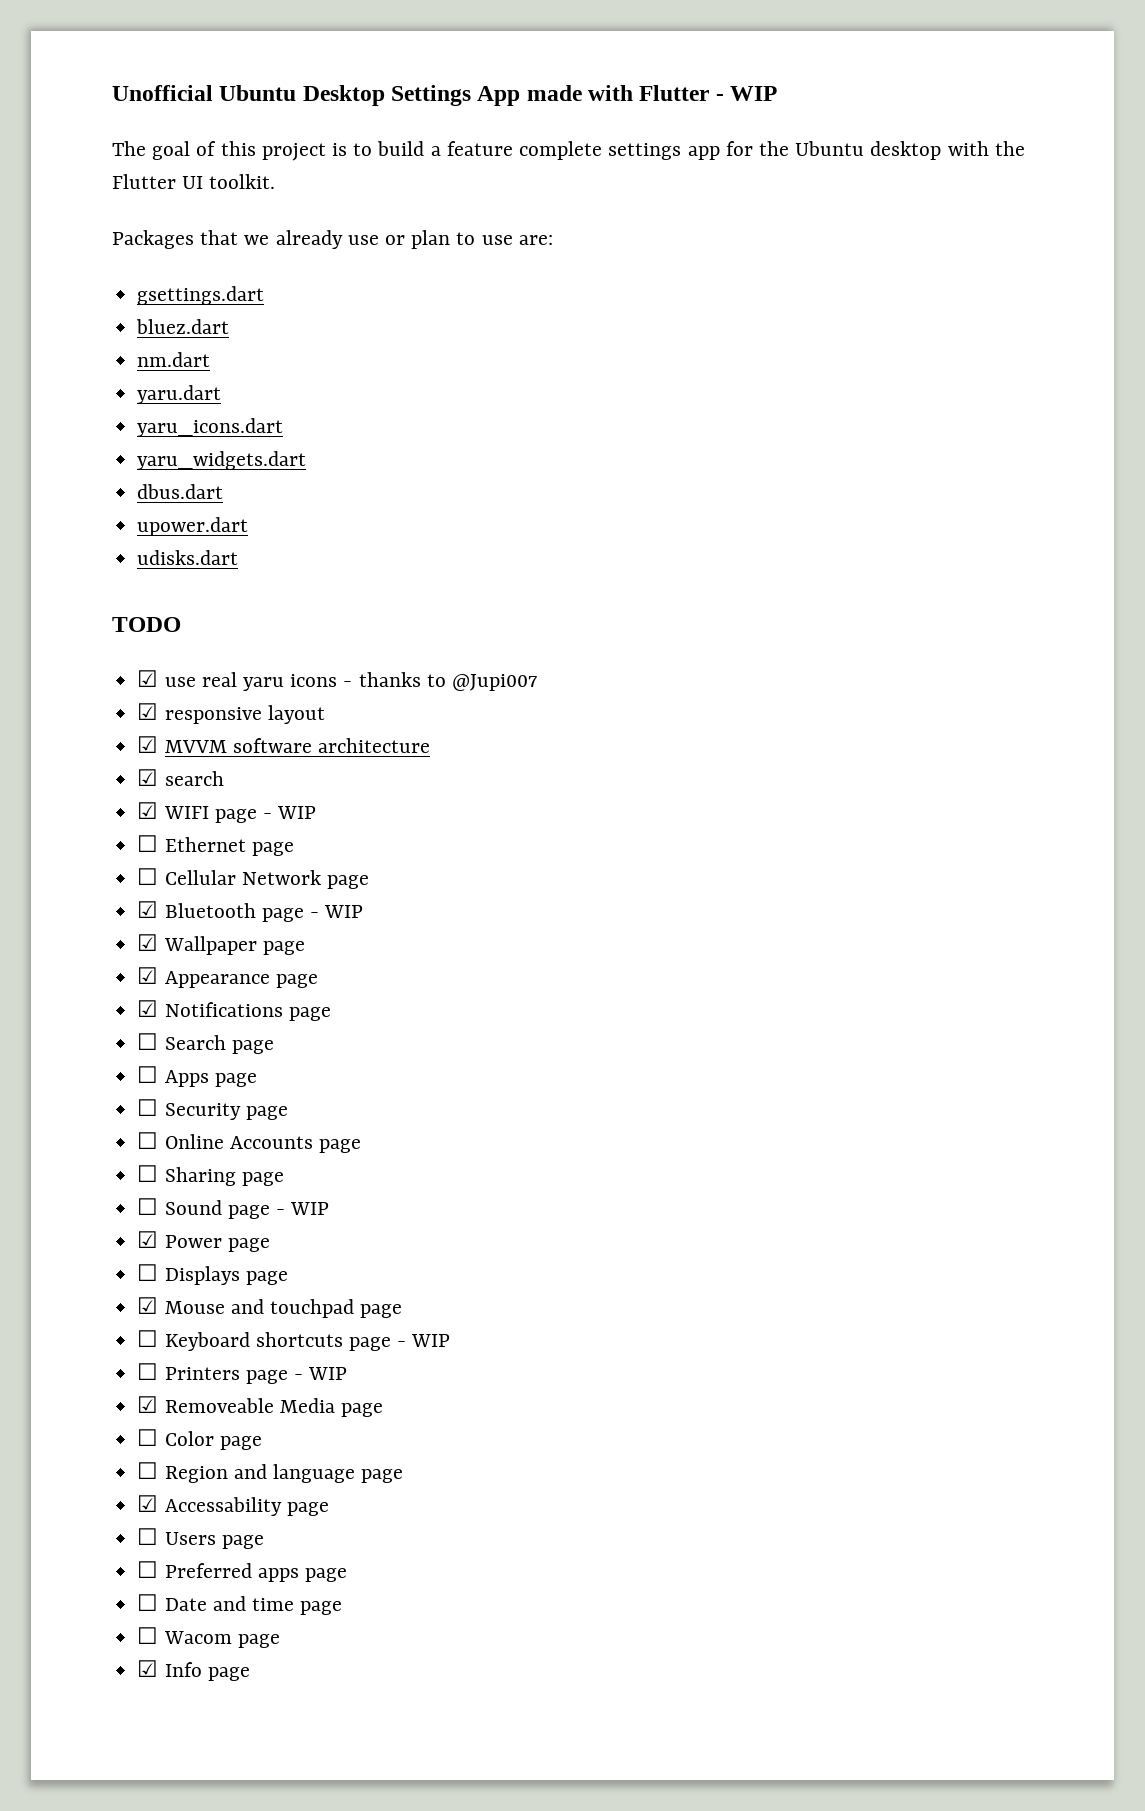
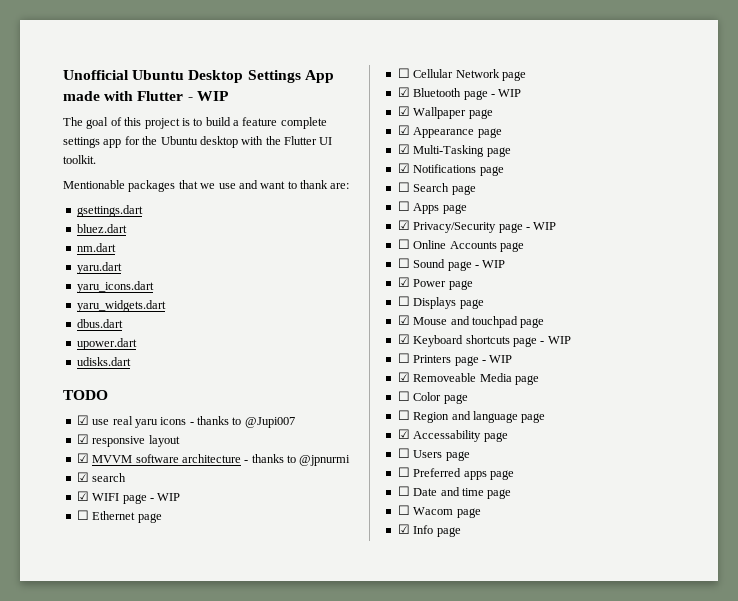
- Packages that we already use or plan to use are:
+ Mentionable packages that we use and want to thank are:
- ☑ MVVM software architecture
+ ☑ MVVM software architecture - thanks to @jpnurmi
+ ☑ Multi-Tasking page
- ☐ Security page
+ ☑ Privacy/Security page - WIP
- ☐ Sharing page
- ☐ Keyboard shortcuts page - WIP
+ ☑ Keyboard shortcuts page - WIP

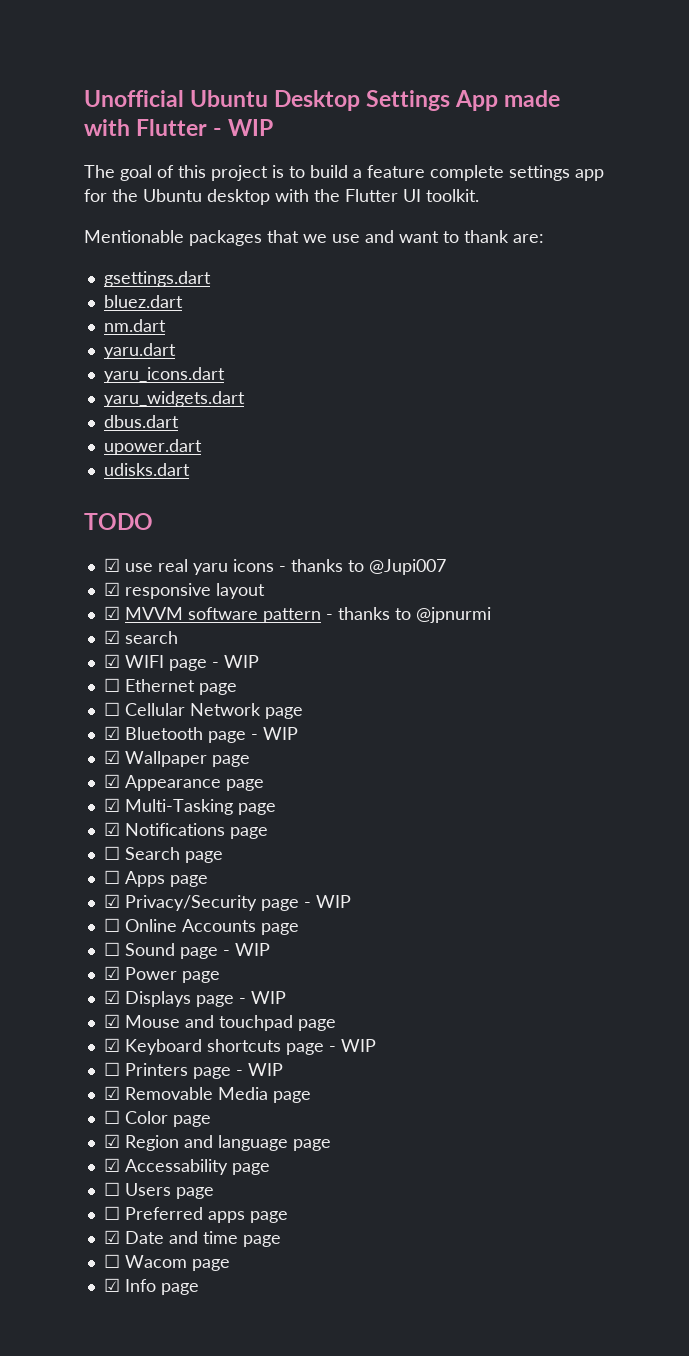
- ☑ MVVM software architecture - thanks to @jpnurmi
+ ☑ MVVM software pattern - thanks to @jpnurmi
- ☐ Displays page
+ ☑ Displays page - WIP
- ☑ Removeable Media page
+ ☑ Removable Media page
- ☐ Region and language page
+ ☑ Region and language page
- ☐ Date and time page
+ ☑ Date and time page

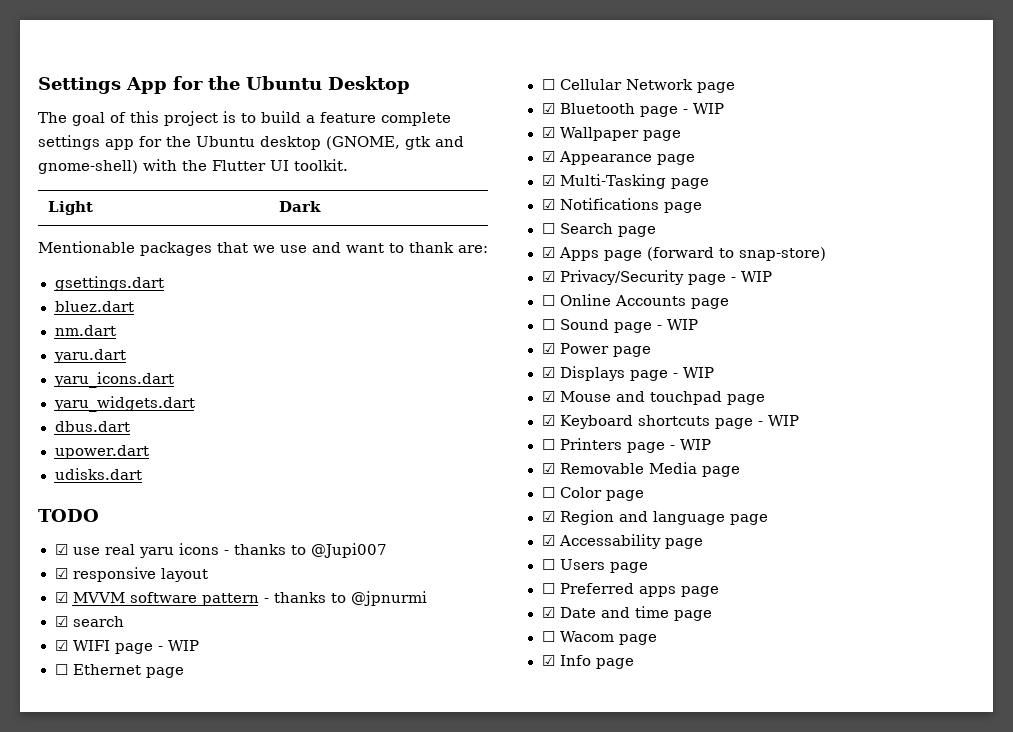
- Unofficial Ubuntu Desktop Settings App made with Flutter - WIP
+ Settings App for the Ubuntu Desktop
- The goal of this project is to build a feature complete settings app for the Ubuntu desktop with the Flutter UI toolkit.
+ The goal of this project is to build a feature complete settings app for the Ubuntu desktop (GNOME, gtk and gnome-shell) with the Flutter UI toolkit.
+ Light | Dark
- ☐ Apps page
+ ☑ Apps page (forward to snap-store)

